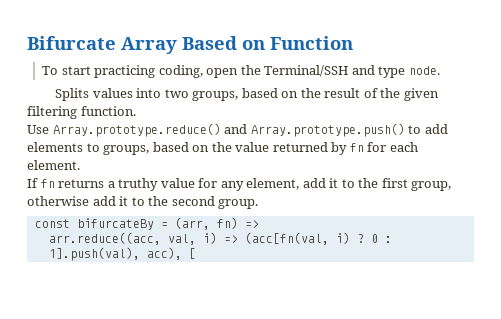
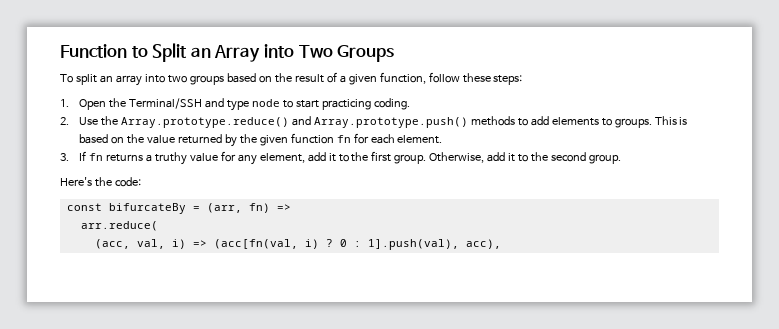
- Bifurcate Array Based on Function
- To start practicing coding, open the Terminal/SSH and type node.
- Splits values into two groups, based on the result of the given filtering function.
- Use Array.prototype.reduce() and Array.prototype.push() to add elements to groups, based on the value returned by fn for each element.
+ Function to Split an Array into Two Groups
+ To split an array into two groups based on the result of a given function, follow these steps:
+ 1. Open the Terminal/SSH and type node to start practicing coding.
+ 2. Use the Array.prototype.reduce() and Array.prototype.push() methods to add elements to groups. This is based on the value returned by the given function fn for each element.
- If fn returns a truthy value for any element, add it to the first group, otherwise add it to the second group.
+ 3. If fn returns a truthy value for any element, add it to the first group. Otherwise, add it to the second group.
+ Here's the code:
- arr.reduce((acc, val, i) => (acc[fn(val, i) ?
+ arr.reduce(
+ (acc, val, i) => (acc[fn(val, i) ?
- 0 : 1].push(val), acc), [
+ 0 : 1].push(val), acc),

